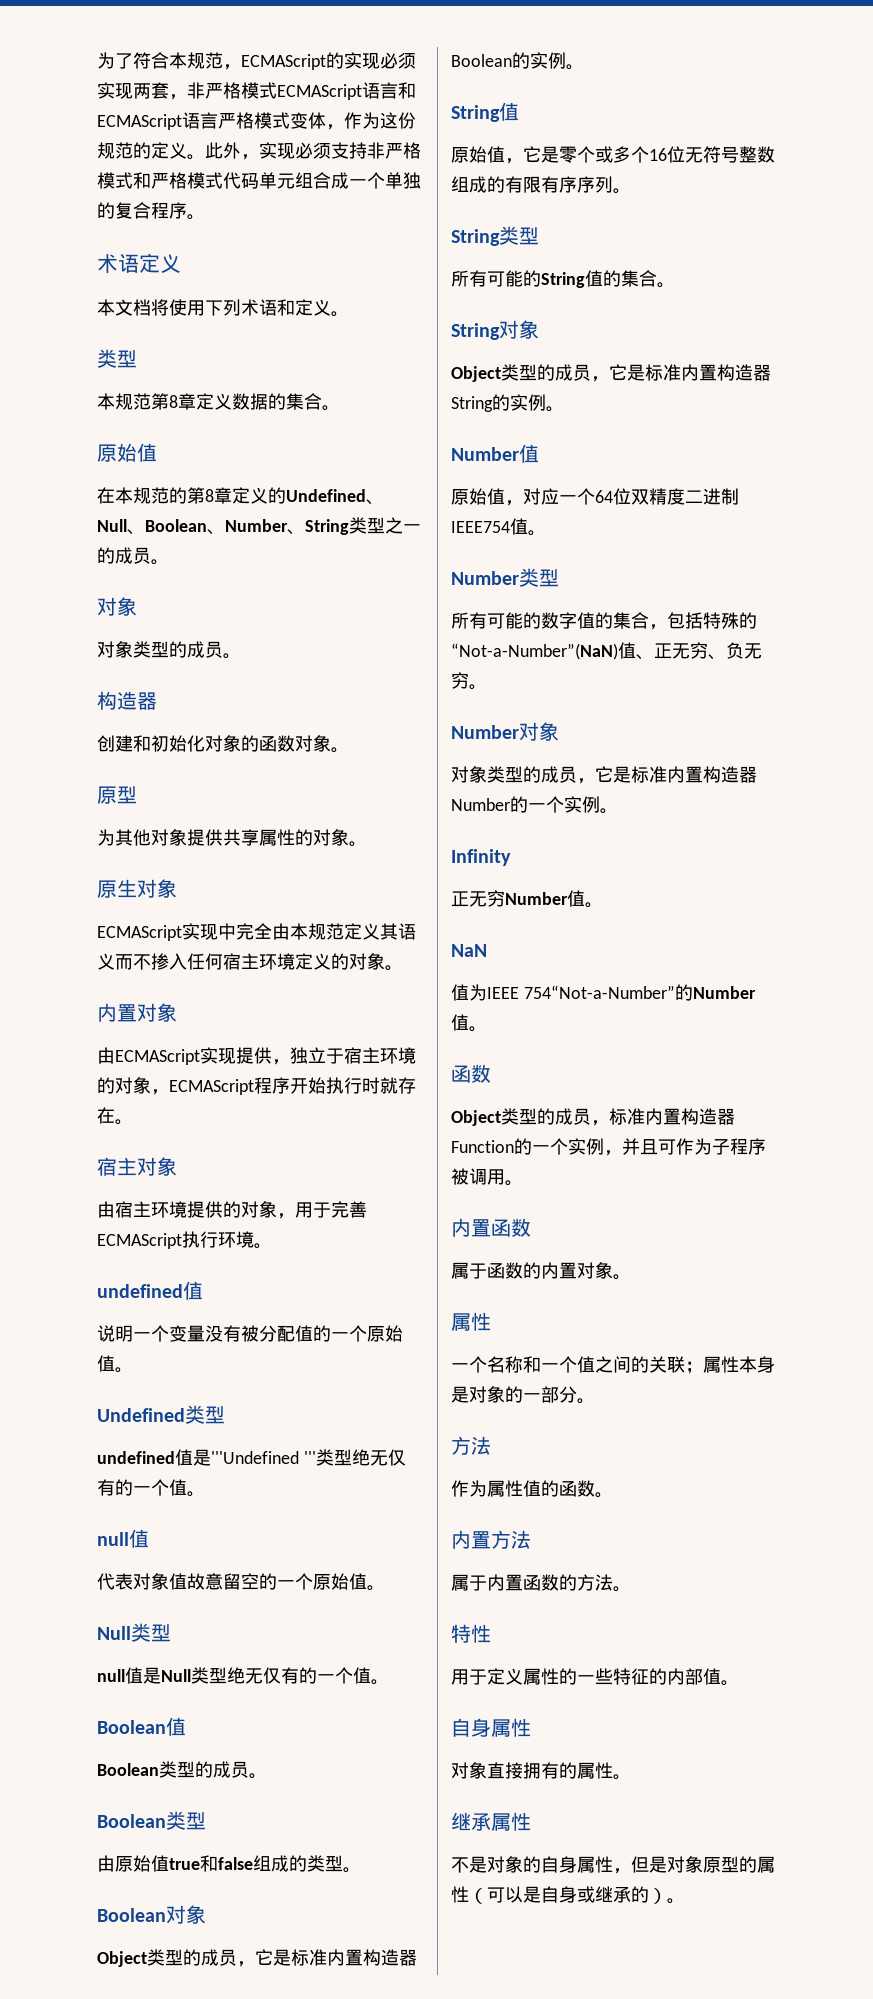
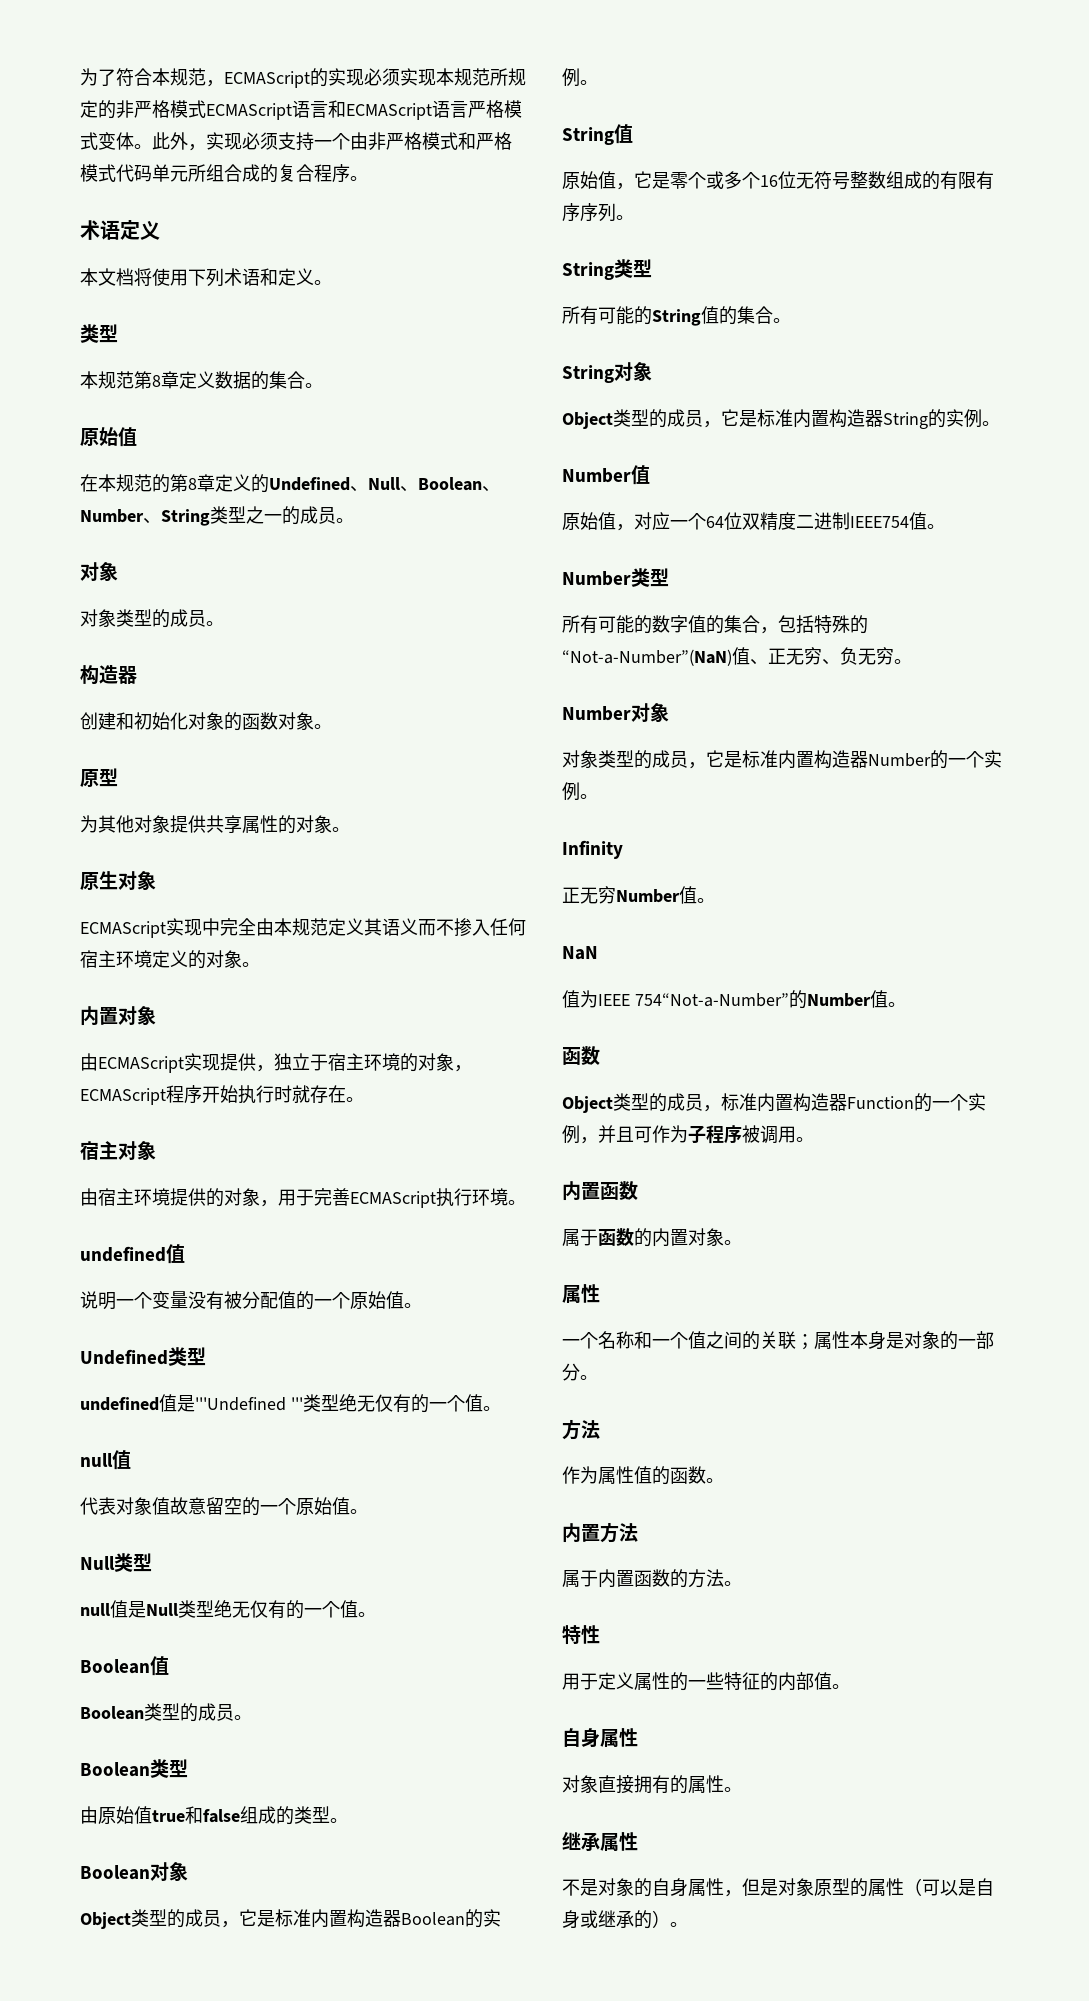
- 为了符合本规范，ECMAScript的实现必须实现两套，非严格模式ECMAScript语言和ECMAScript语言严格模式变体，作为这份规范的定义。
+ 为了符合本规范，ECMAScript的实现必须实现本规范所规定的非严格模式ECMAScript语言和ECMAScript语言严格模式变体。
- 此外，实现必须支持非严格模式和严格模式代码单元组合成一个单独的复合程序。
+ 此外，实现必须支持一个由非严格模式和严格模式代码单元所组合成的复合程序。

